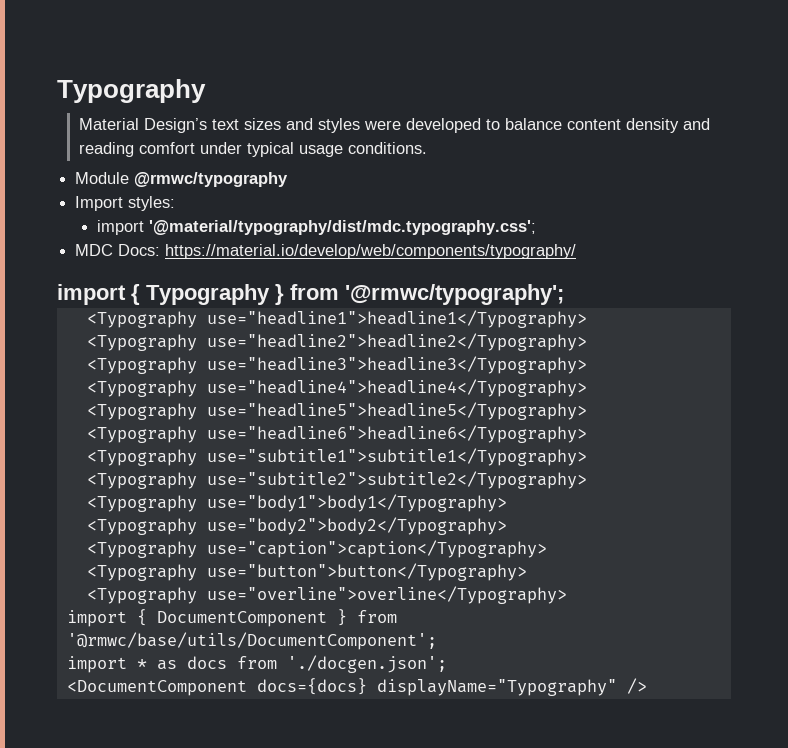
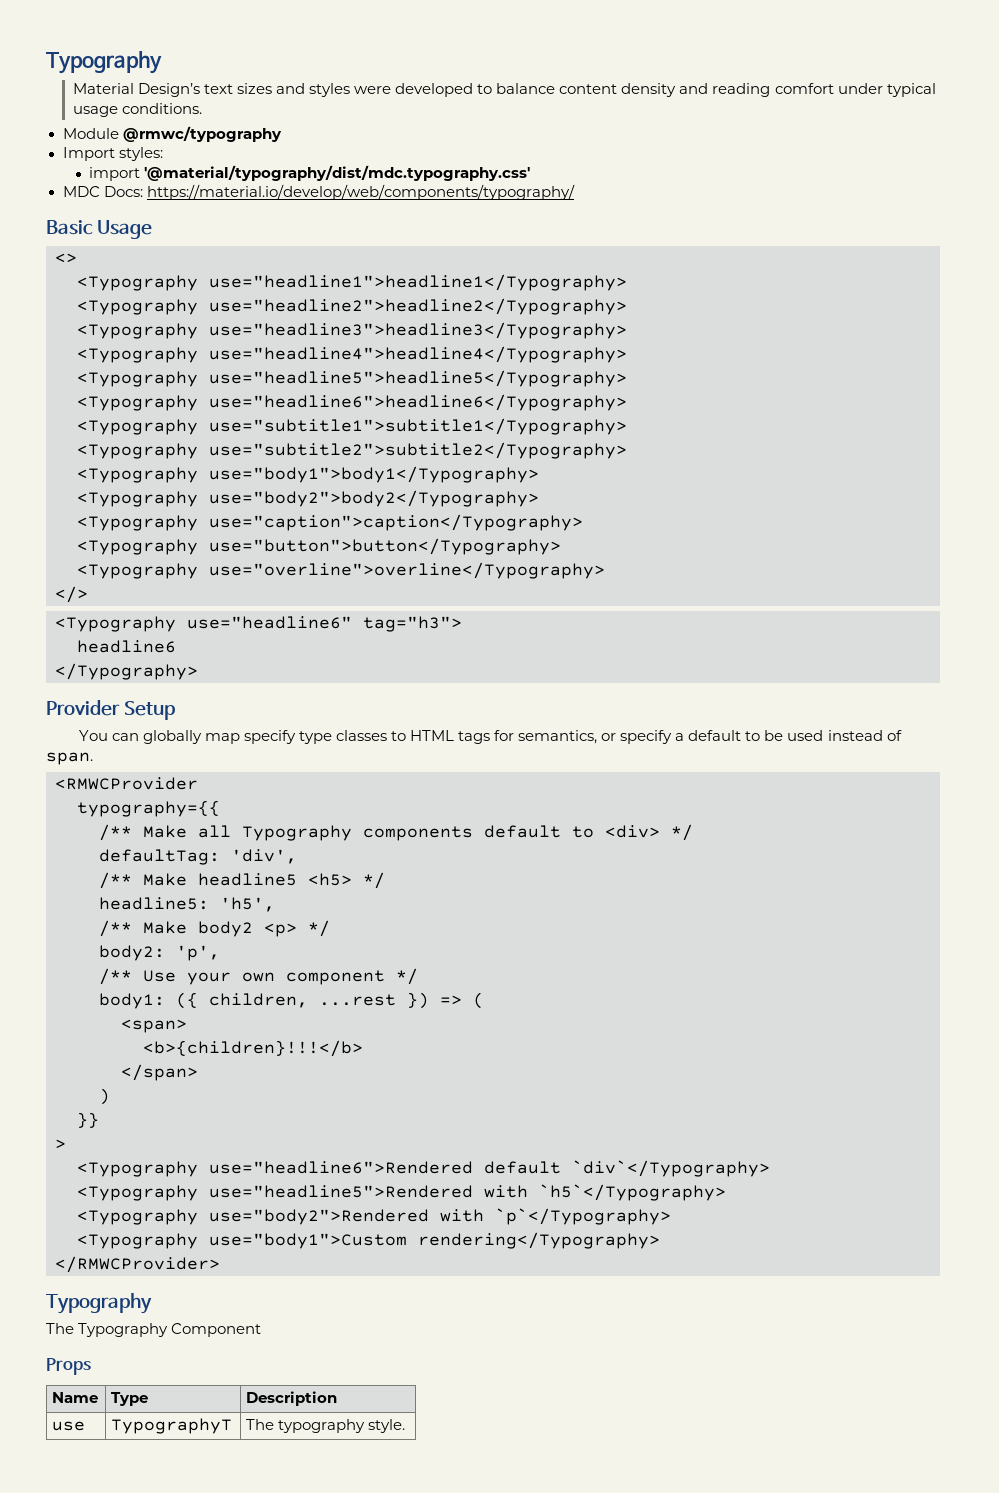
- import '@material/typography/dist/mdc.typography.css';
+ import '@material/typography/dist/mdc.typography.css'
- import { Typography } from '@rmwc/typography';
+ Basic Usage
+ <>
- import { DocumentComponent } from '@rmwc/base/utils/DocumentComponent';
- import * as docs from './docgen.json';
- <DocumentComponent docs={docs} displayName="Typography" />
+ </>
+ <Typography use="headline6" tag="h3">
+ headline6
+ </Typography>
+ Provider Setup
+ You can globally map specify type classes to HTML tags for semantics, or specify a default to be used instead of span.
+ <RMWCProvider
+ typography={{
+ /** Make all Typography components default to <div> */
+ defaultTag: 'div',
+ /** Make headline5 <h5> */
+ headline5: 'h5',
+ /** Make body2 <p> */
+ body2: 'p',
+ /** Use your own component */
+ body1: ({ children, ...rest }) => (
+ <span>
+ <b>{children}!!!</b>
+ </span>
+ )
+ }}
+ >
+ <Typography use="headline6">Rendered default `div`</Typography>
+ <Typography use="headline5">Rendered with `h5`</Typography>
+ <Typography use="body2">Rendered with `p`</Typography>
+ <Typography use="body1">Custom rendering</Typography>
+ </RMWCProvider>
+ Typography
+ The Typography Component
+ Props
+ Name | Type | Description
+ use | TypographyT | The typography style.

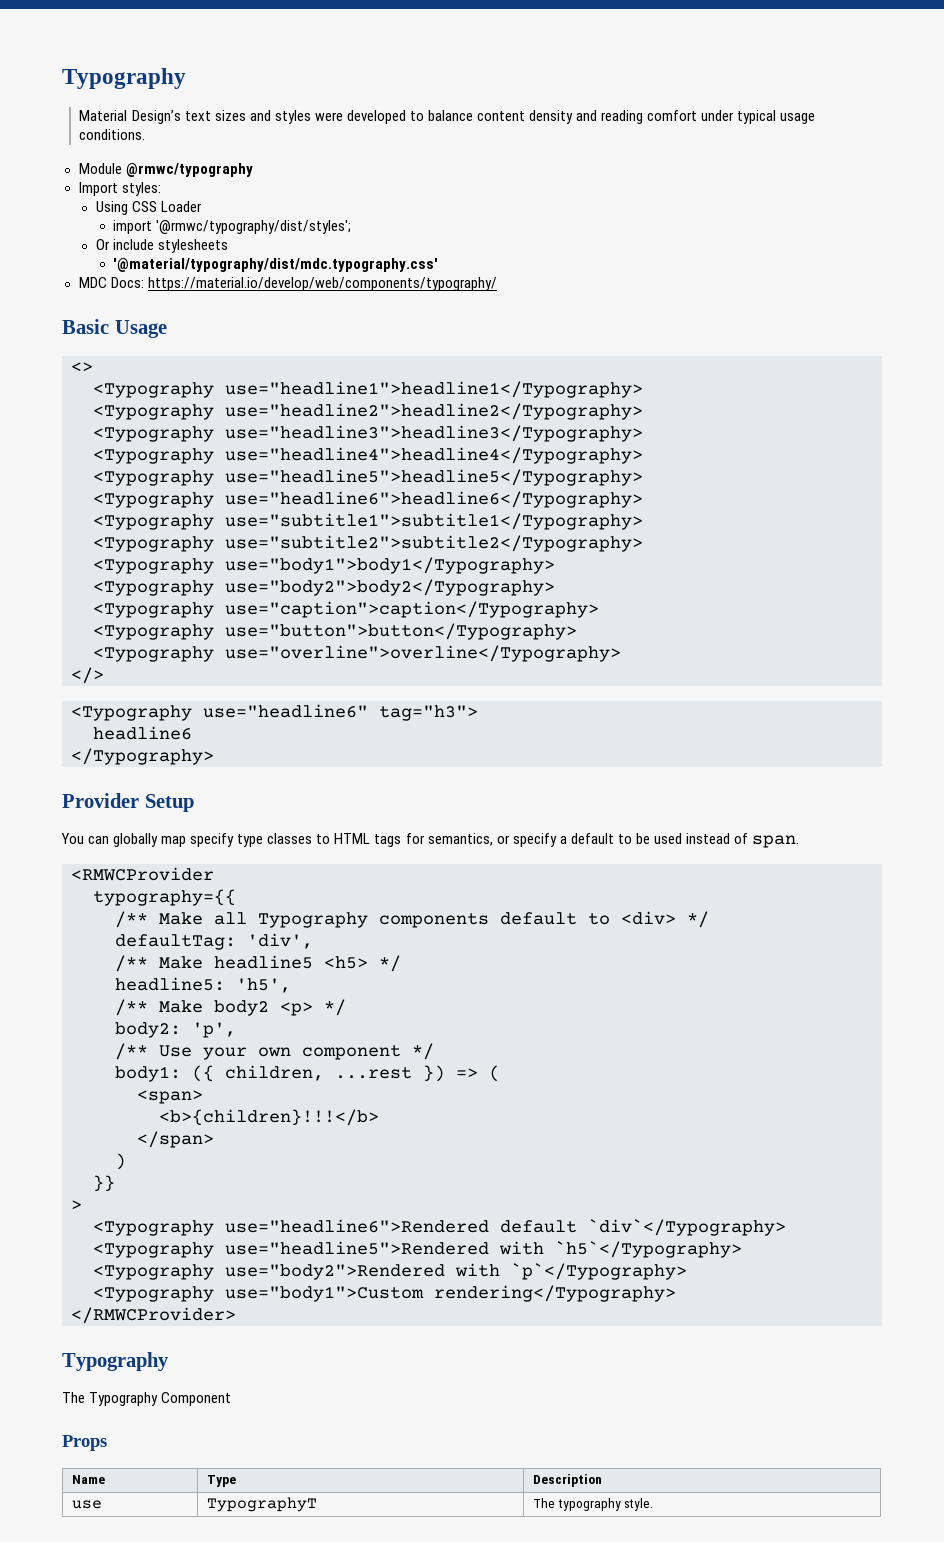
- import '@material/typography/dist/mdc.typography.css'
+ Using CSS Loader
+ import '@rmwc/typography/dist/styles';
+ Or include stylesheets
+ '@material/typography/dist/mdc.typography.css'

